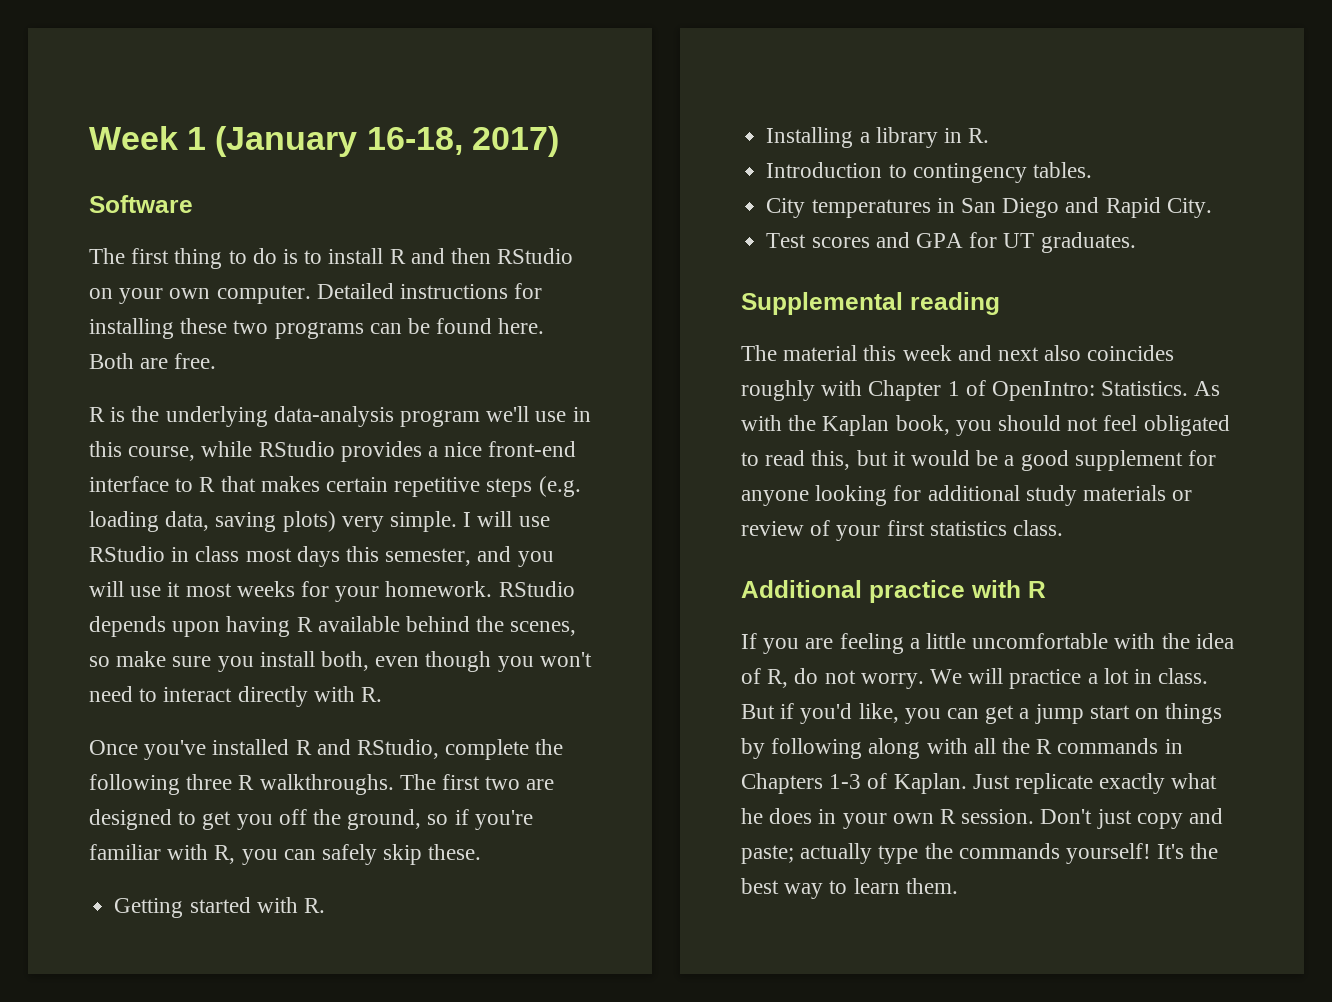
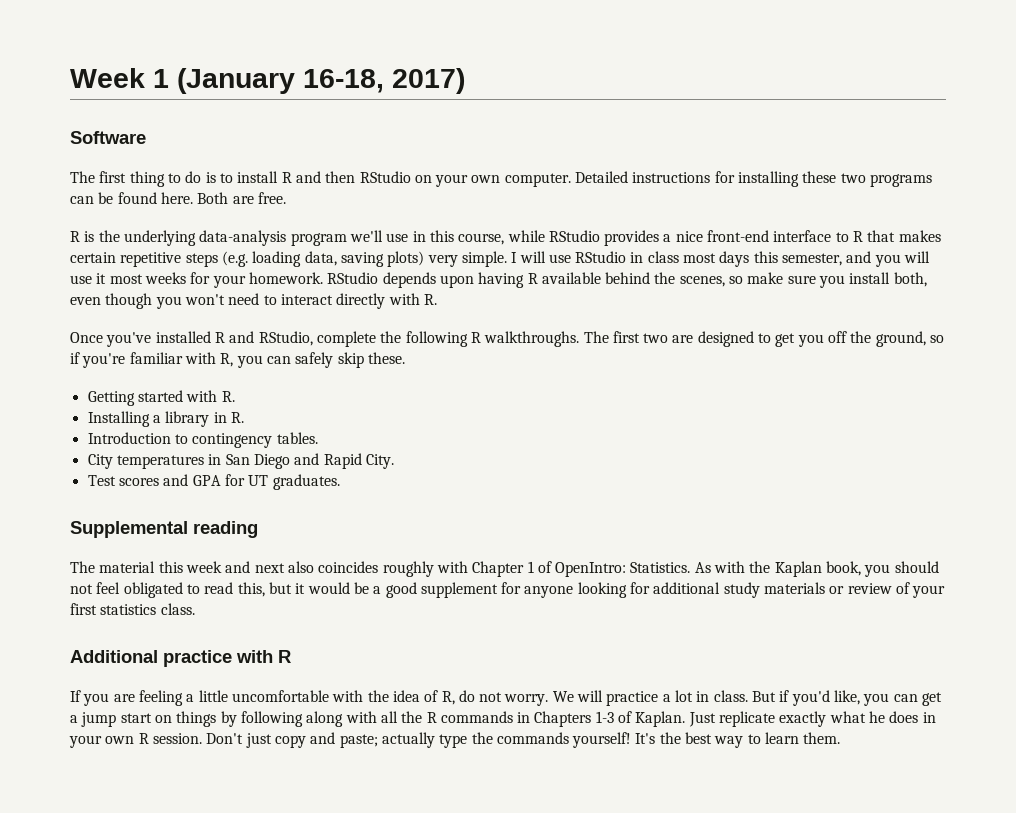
- Once you've installed R and RStudio, complete the following three R walkthroughs.
+ Once you've installed R and RStudio, complete the following R walkthroughs.

